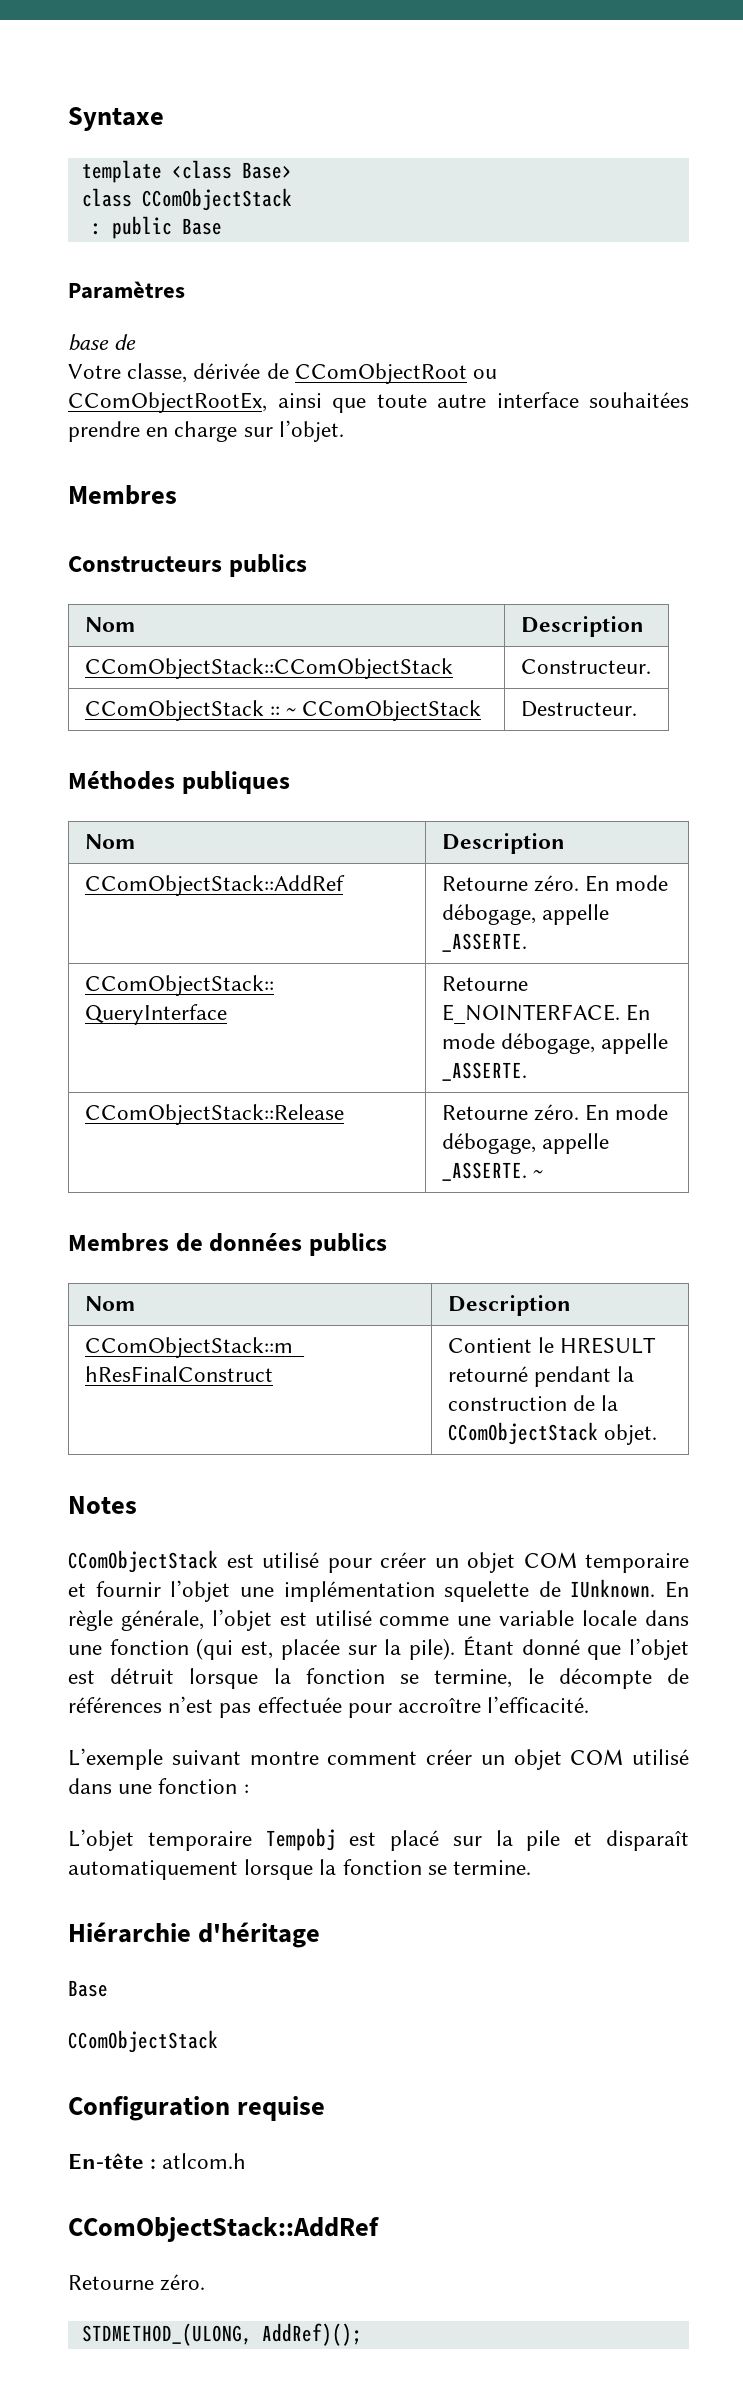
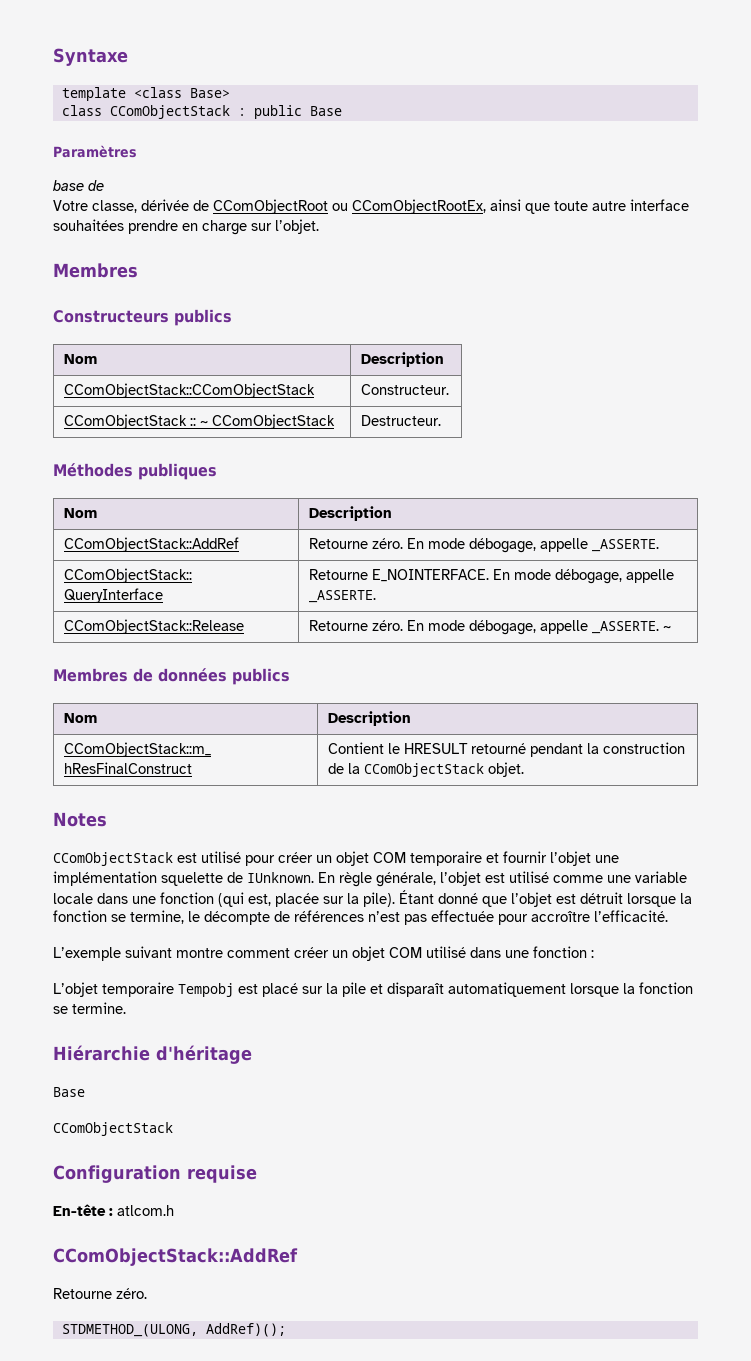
- class CComObjectStack
- : public Base
+ class CComObjectStack : public Base

